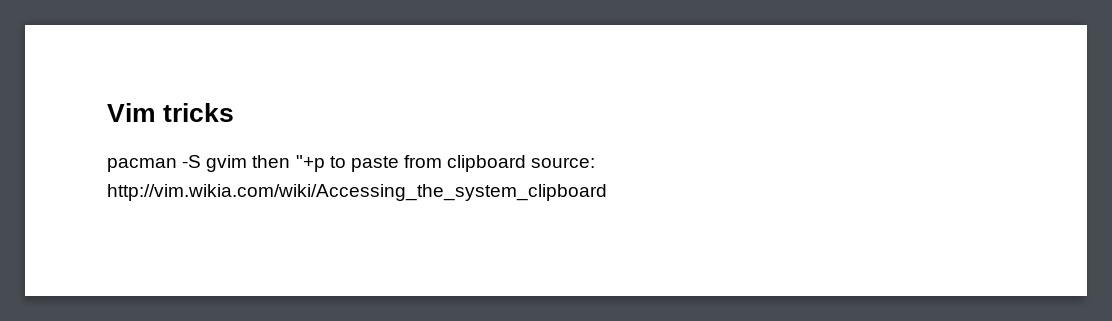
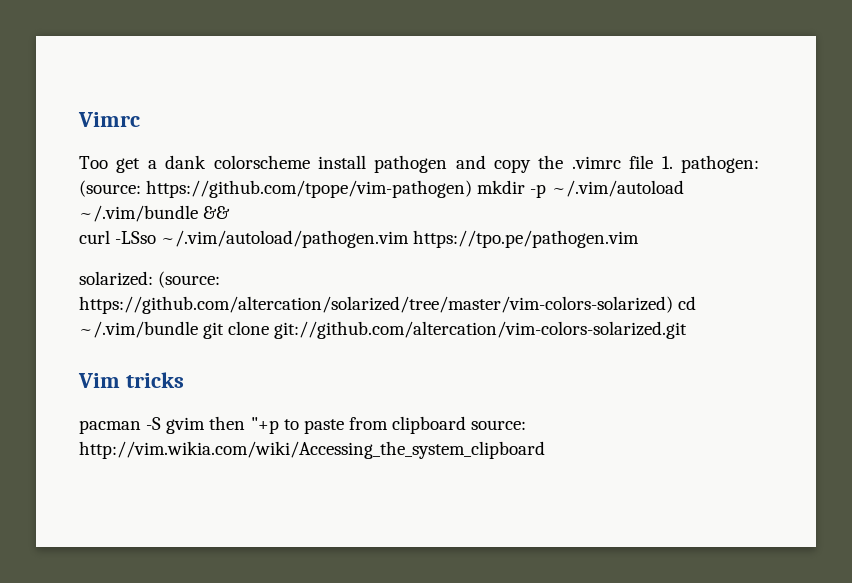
+ Vimrc
+ Too get a dank colorscheme install pathogen and copy the .vimrc file 1. pathogen: (source: https://github.com/tpope/vim-pathogen) mkdir -p ~/.vim/autoload ~/.vim/bundle &&
+ curl -LSso ~/.vim/autoload/pathogen.vim https://tpo.pe/pathogen.vim
+ solarized: (source: https://github.com/altercation/solarized/tree/master/vim-colors-solarized) cd ~/.vim/bundle git clone git://github.com/altercation/vim-colors-solarized.git

